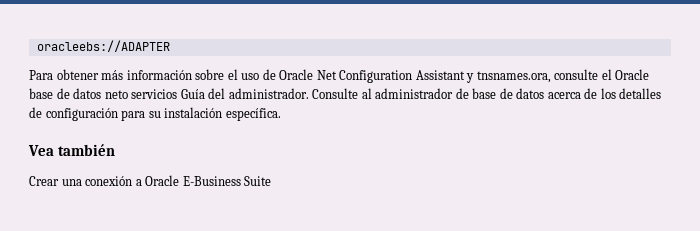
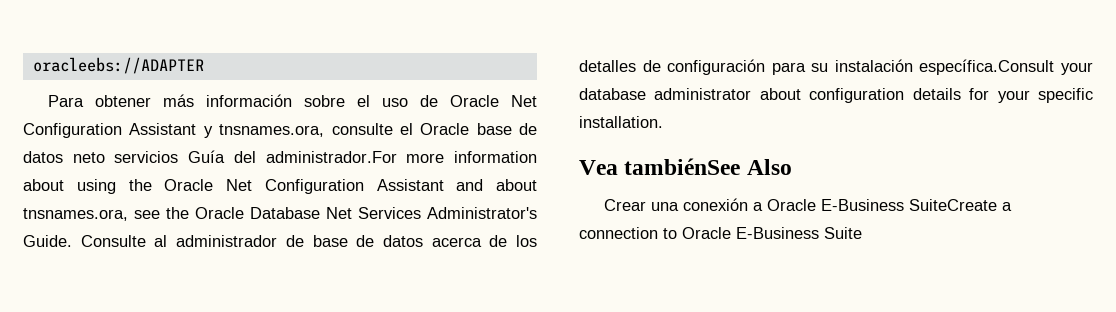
- Para obtener más información sobre el uso de Oracle Net Configuration Assistant y tnsnames.ora, consulte el Oracle base de datos neto servicios Guía del administrador.
+ Para obtener más información sobre el uso de Oracle Net Configuration Assistant y tnsnames.ora, consulte el Oracle base de datos neto servicios Guía del administrador.For more information about using the Oracle Net Configuration Assistant and about tnsnames.ora, see the Oracle Database Net Services Administrator's Guide.
- Consulte al administrador de base de datos acerca de los detalles de configuración para su instalación específica.
+ Consulte al administrador de base de datos acerca de los detalles de configuración para su instalación específica.Consult your database administrator about configuration details for your specific installation.
- Vea también
+ Vea tambiénSee Also
- Crear una conexión a Oracle E-Business Suite
+ Crear una conexión a Oracle E-Business SuiteCreate a connection to Oracle E-Business Suite

